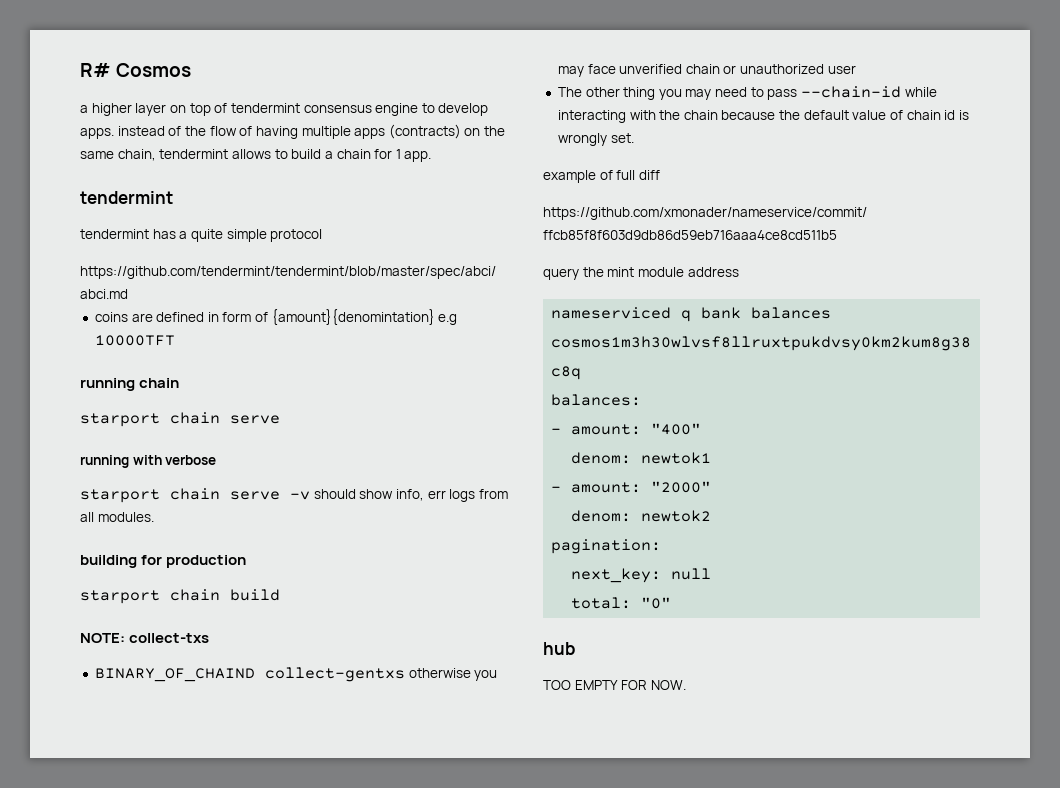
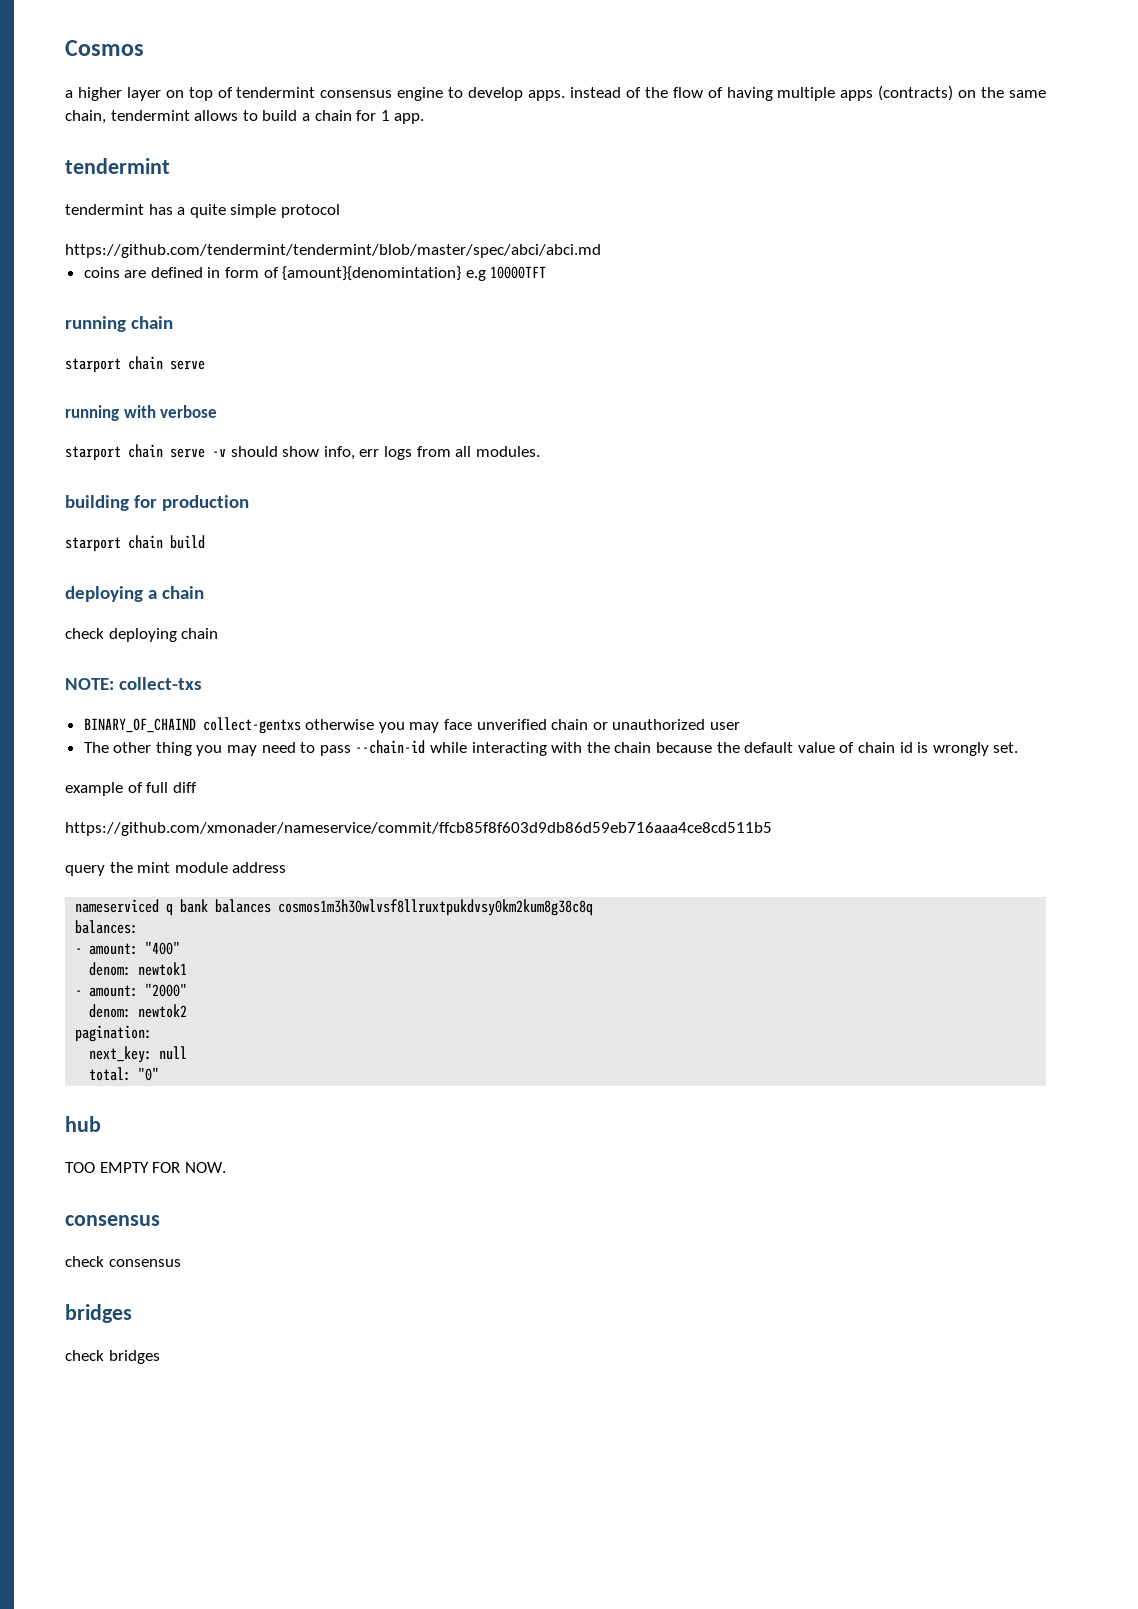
- R# Cosmos
+ Cosmos
+ deploying a chain
+ check deploying chain
  TOO EMPTY FOR NOW.
+ consensus
+ check consensus
+ bridges
+ check bridges

